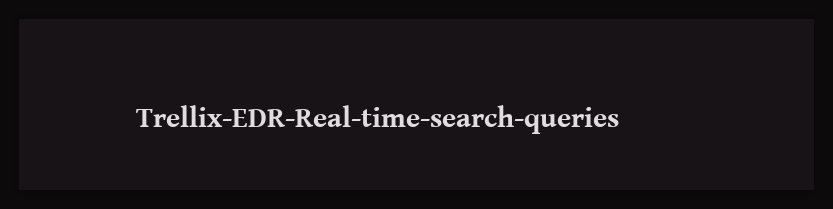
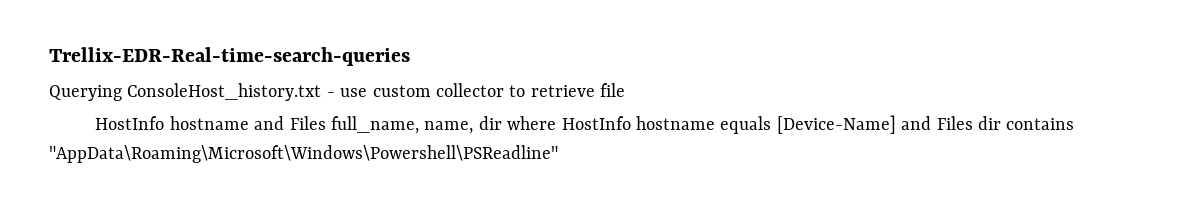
+ Querying ConsoleHost_history.txt - use custom collector to retrieve file
+ HostInfo hostname and Files full_name, name, dir where HostInfo hostname equals [Device-Name] and Files dir contains "AppData\Roaming\Microsoft\Windows\Powershell\PSReadline"

